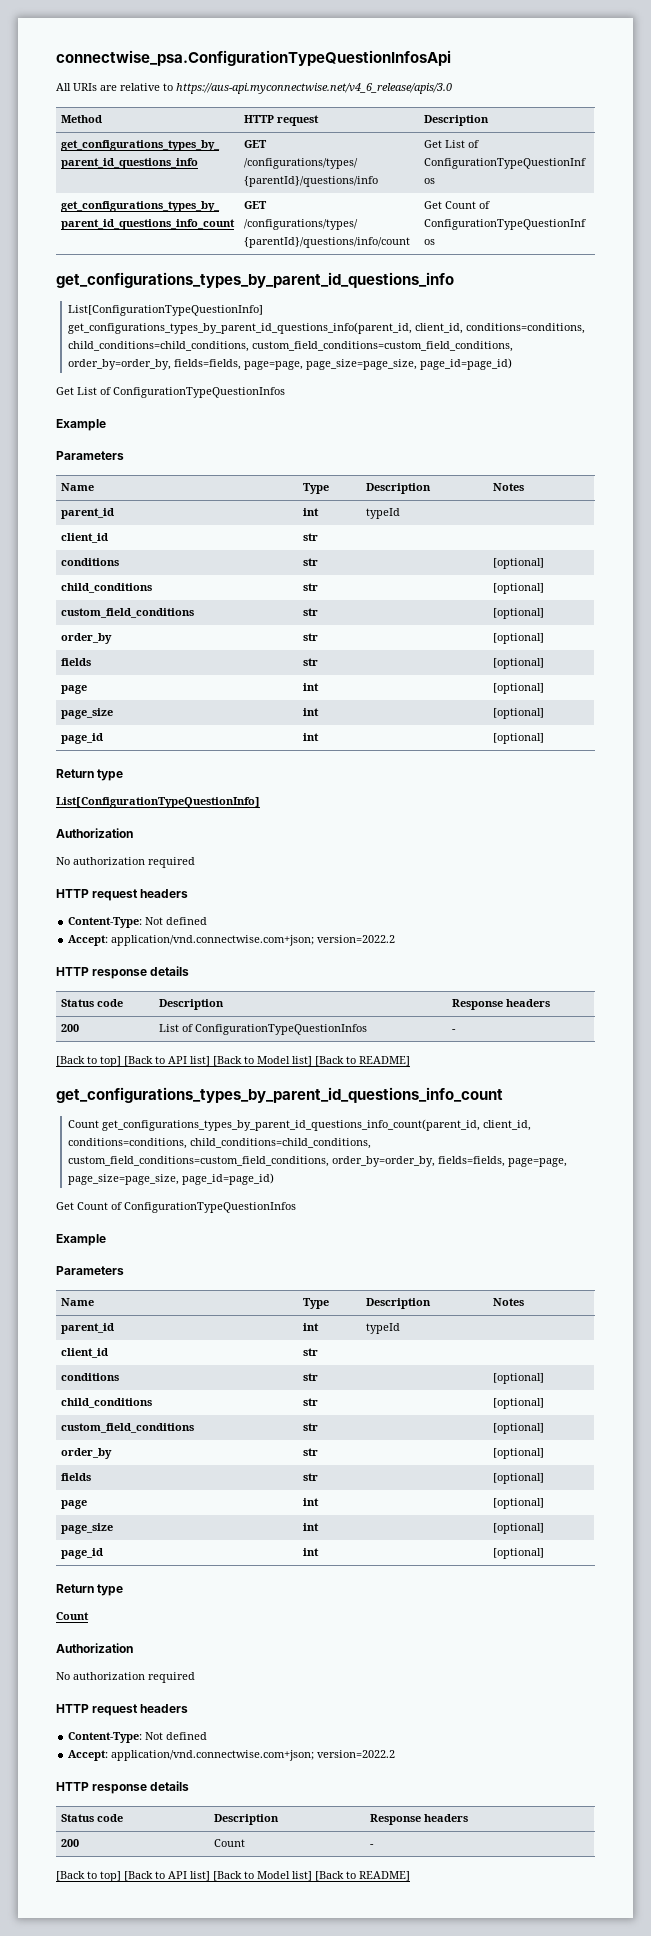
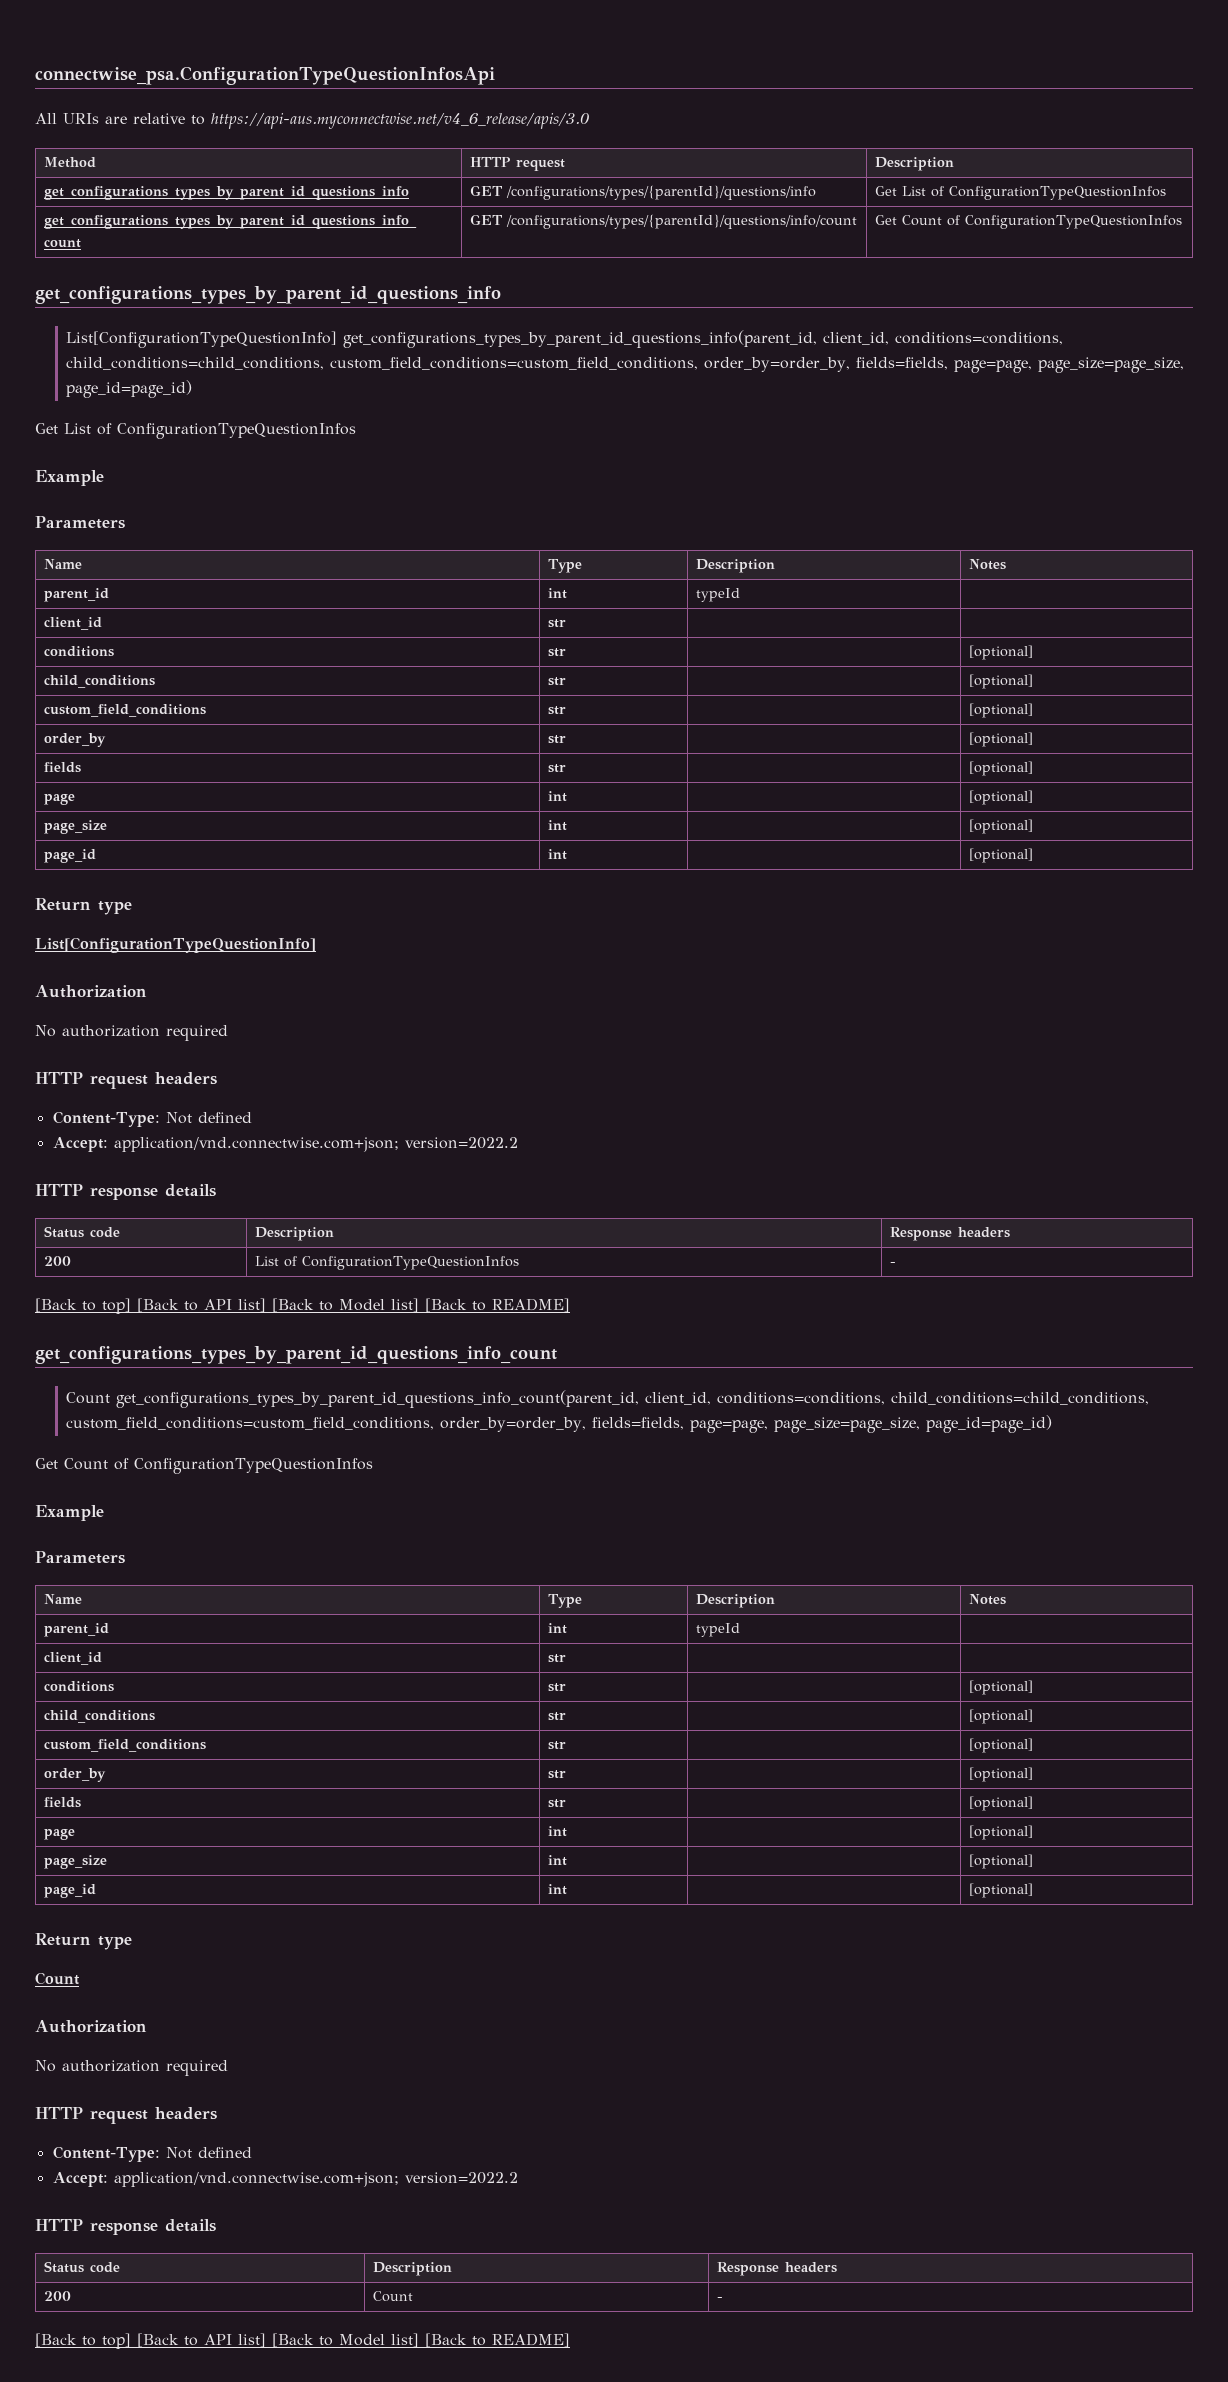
- All URIs are relative to https://aus-api.myconnectwise.net/v4_6_release/apis/3.0
+ All URIs are relative to https://api-aus.myconnectwise.net/v4_6_release/apis/3.0

